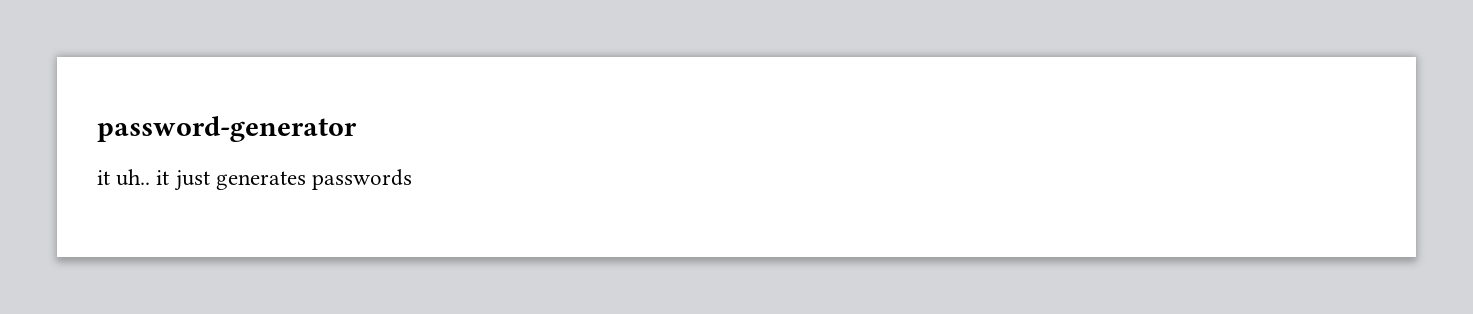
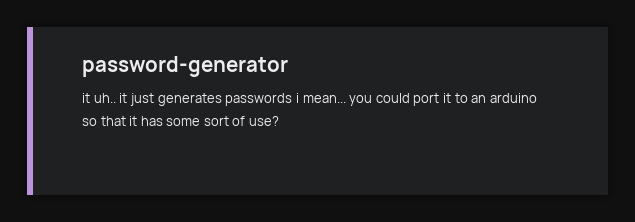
- it uh.. it just generates passwords
+ it uh.. it just generates passwords i mean... you could port it to an arduino so that it has some sort of use?

